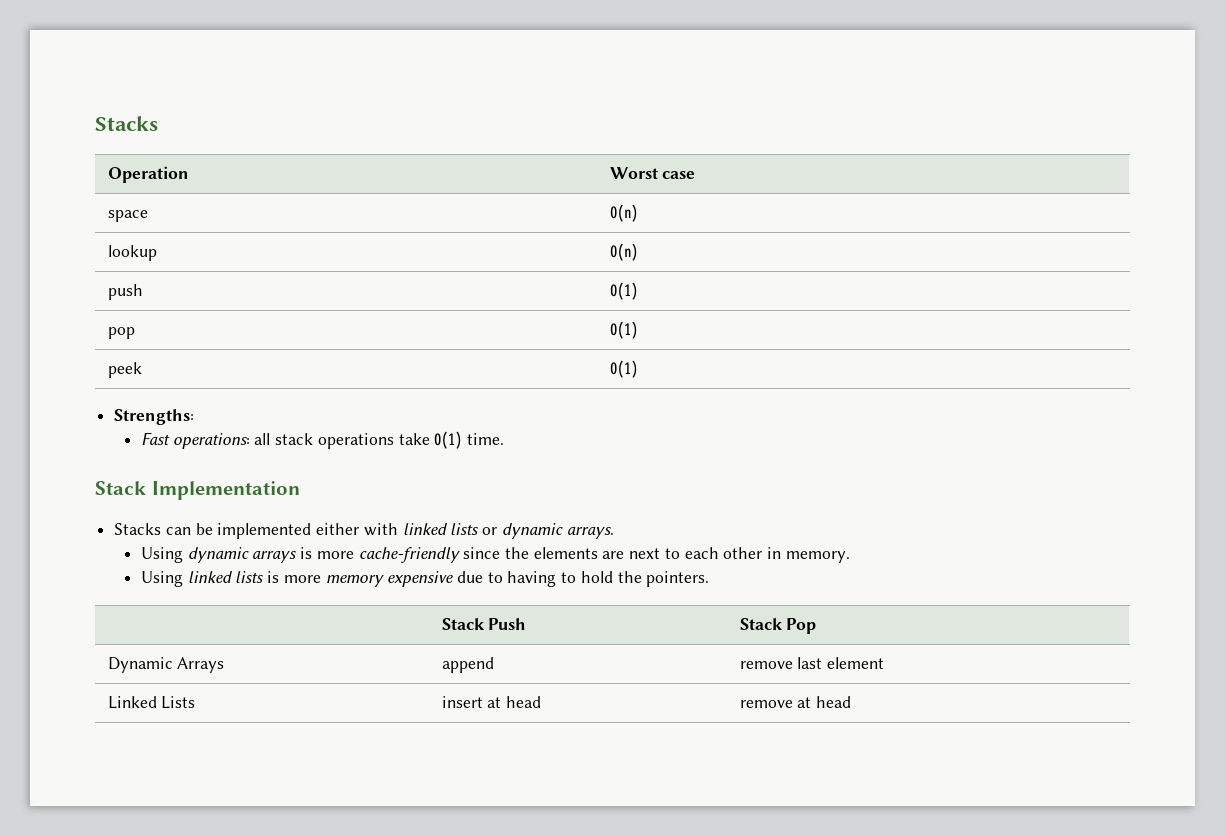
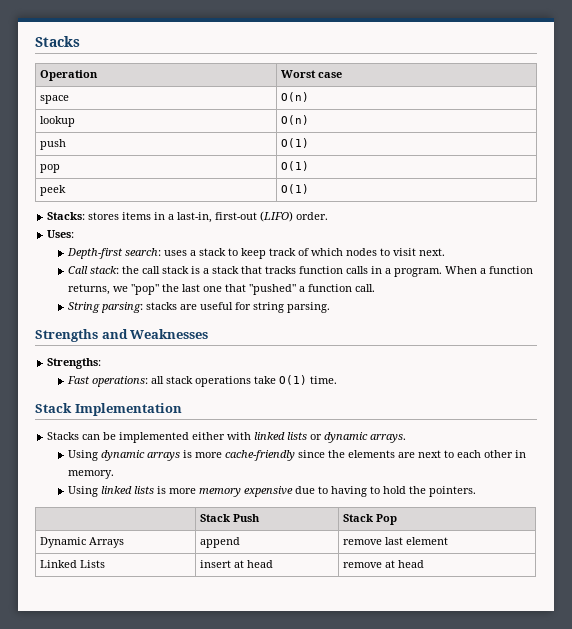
+ Stacks: stores items in a last-in, first-out (LIFO) order.
+ Uses:
+ Depth-first search: uses a stack to keep track of which nodes to visit next.
+ Call stack: the call stack is a stack that tracks function calls in a program. When a function returns, we "pop" the last one that "pushed" a function call.
+ String parsing: stacks are useful for string parsing.
+ Strengths and Weaknesses

